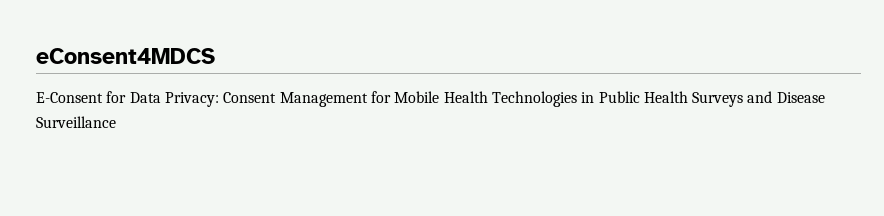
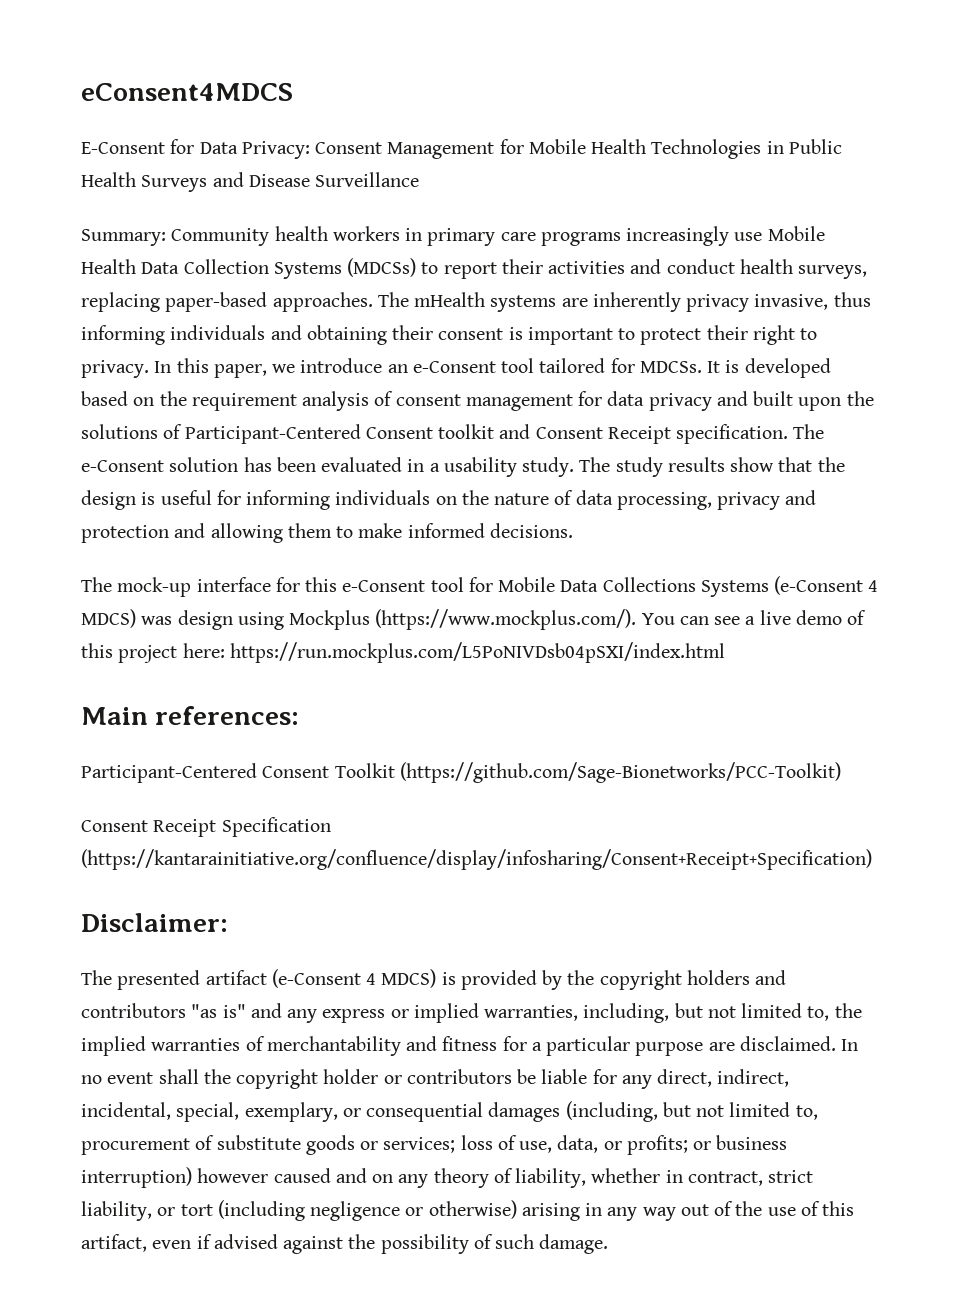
+ Summary: Community health workers in primary care programs increasingly use Mobile Health Data Collection Systems (MDCSs) to report their activities and conduct health surveys, replacing paper-based approaches. The mHealth systems are inherently privacy invasive, thus informing individuals and obtaining their consent is important to protect their right to privacy. In this paper, we introduce an e-Consent tool tailored for MDCSs. It is developed based on the requirement analysis of consent management for data privacy and built upon the solutions of Participant-Centered Consent toolkit and Consent Receipt specification. The e-Consent solution has been evaluated in a usability study. The study results show that the design is useful for informing individuals on the nature of data processing, privacy and protection and allowing them to make informed decisions.
+ The mock-up interface for this e-Consent tool for Mobile Data Collections Systems (e-Consent 4 MDCS) was design using Mockplus (https://www.mockplus.com/). You can see a live demo of this project here: https://run.mockplus.com/L5PoNIVDsb04pSXI/index.html
+ Main references:
+ Participant-Centered Consent Toolkit (https://github.com/Sage-Bionetworks/PCC-Toolkit)
+ Consent Receipt Specification (https://kantarainitiative.org/confluence/display/infosharing/Consent+Receipt+Specification)
+ Disclaimer:
+ The presented artifact (e-Consent 4 MDCS) is provided by the copyright holders and contributors "as is" and any express or implied warranties, including, but not limited to, the implied warranties of merchantability and fitness for a particular purpose are disclaimed. In no event shall the copyright holder or contributors be liable for any direct, indirect, incidental, special, exemplary, or consequential damages (including, but not limited to, procurement of substitute goods or services; loss of use, data, or profits; or business interruption) however caused and on any theory of liability, whether in contract, strict liability, or tort (including negligence or otherwise) arising in any way out of the use of this artifact, even if advised against the possibility of such damage.

